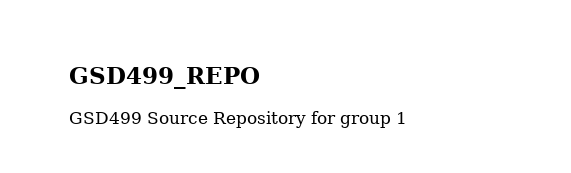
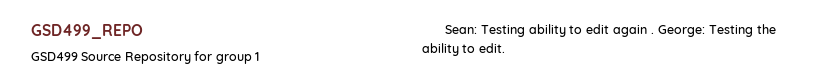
+ Sean: Testing ability to edit again . George: Testing the ability to edit.

